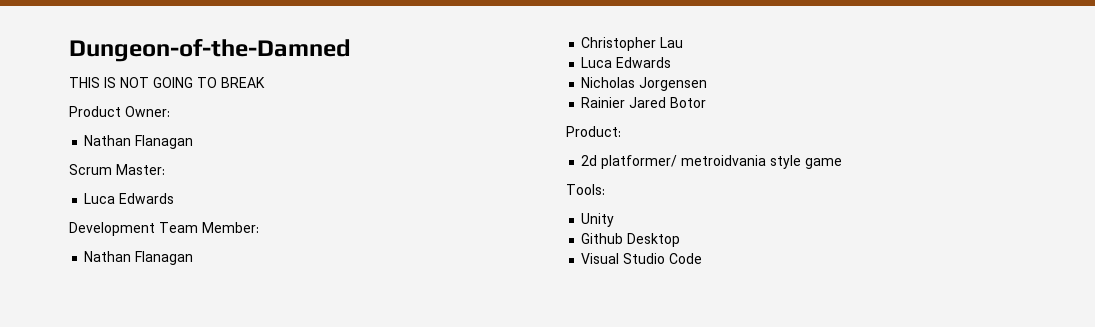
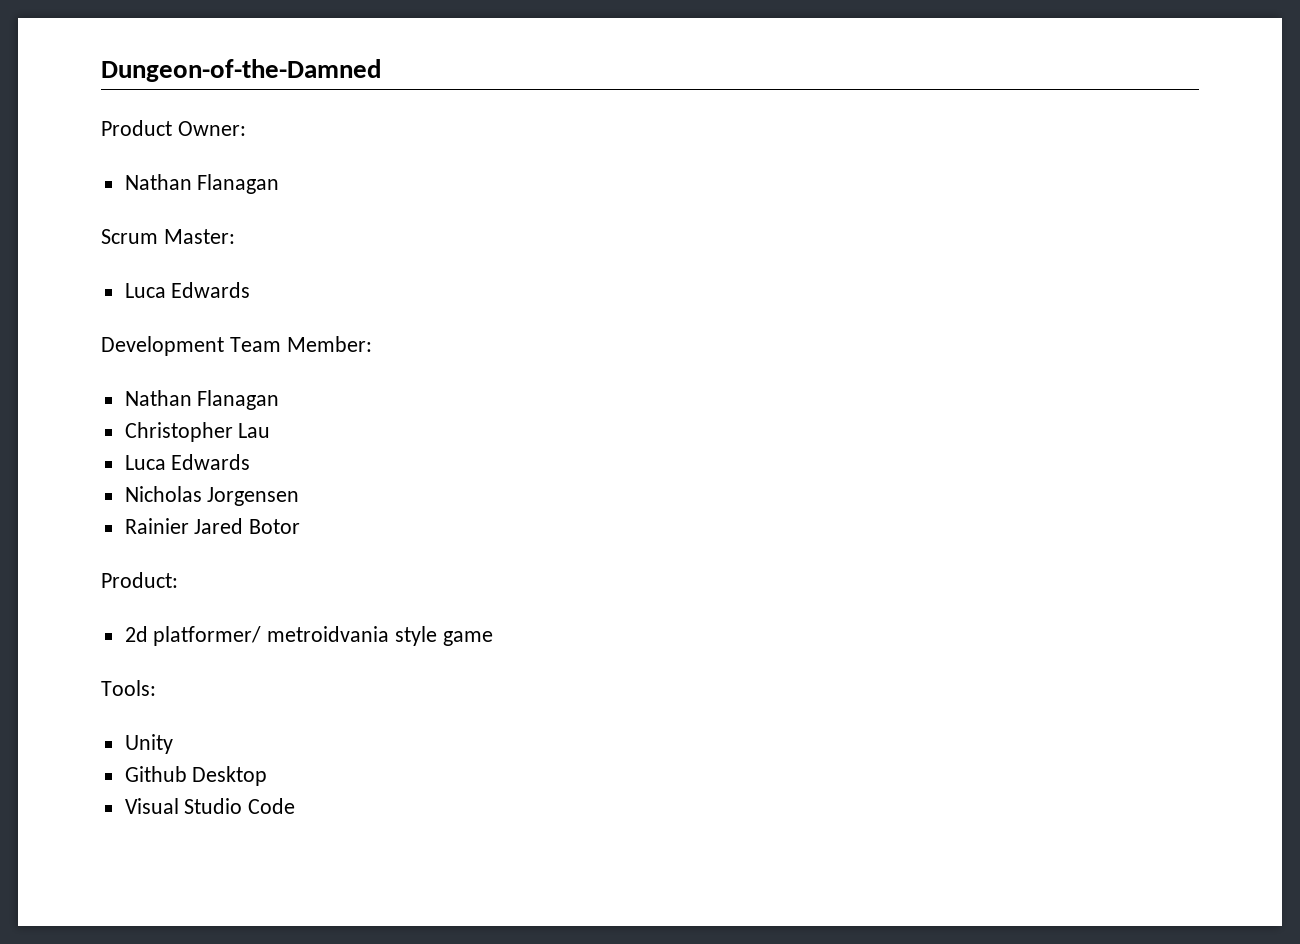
- THIS IS NOT GOING TO BREAK

